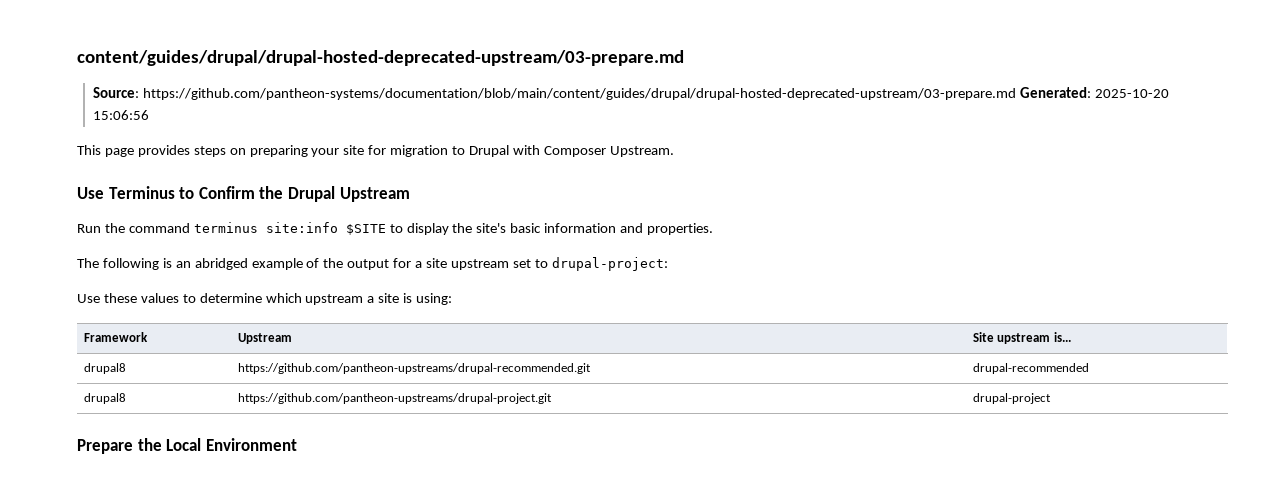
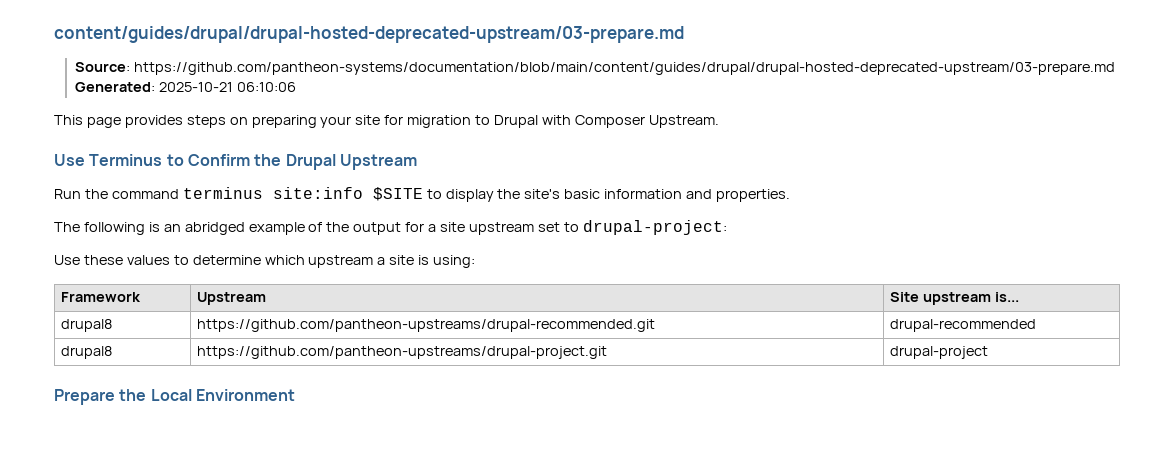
- Source: https://github.com/pantheon-systems/documentation/blob/main/content/guides/drupal/drupal-hosted-deprecated-upstream/03-prepare.md Generated: 2025-10-20 15:06:56
+ Source: https://github.com/pantheon-systems/documentation/blob/main/content/guides/drupal/drupal-hosted-deprecated-upstream/03-prepare.md Generated: 2025-10-21 06:10:06

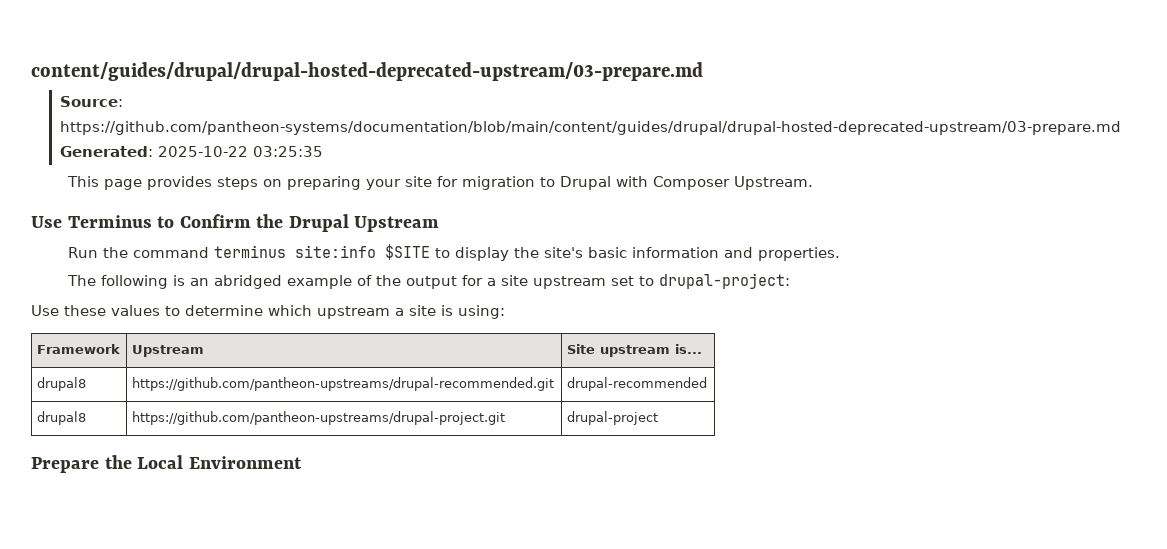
- Source: https://github.com/pantheon-systems/documentation/blob/main/content/guides/drupal/drupal-hosted-deprecated-upstream/03-prepare.md Generated: 2025-10-21 06:10:06
+ Source: https://github.com/pantheon-systems/documentation/blob/main/content/guides/drupal/drupal-hosted-deprecated-upstream/03-prepare.md Generated: 2025-10-22 03:25:35

